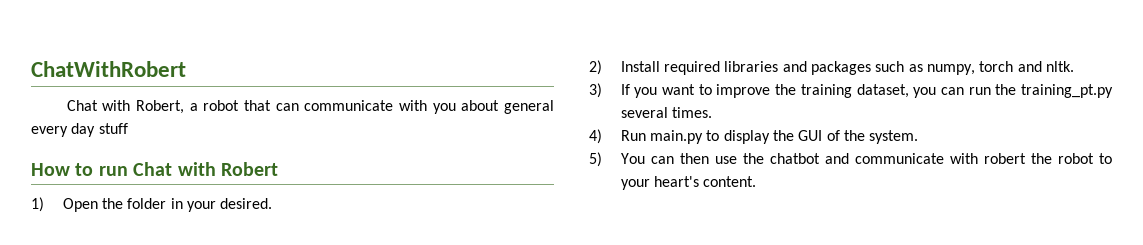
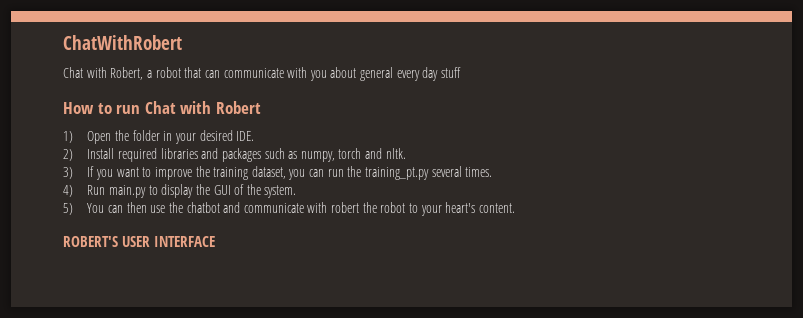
- 1) Open the folder in your desired.
+ 1) Open the folder in your desired IDE.
+ ROBERT'S USER INTERFACE

